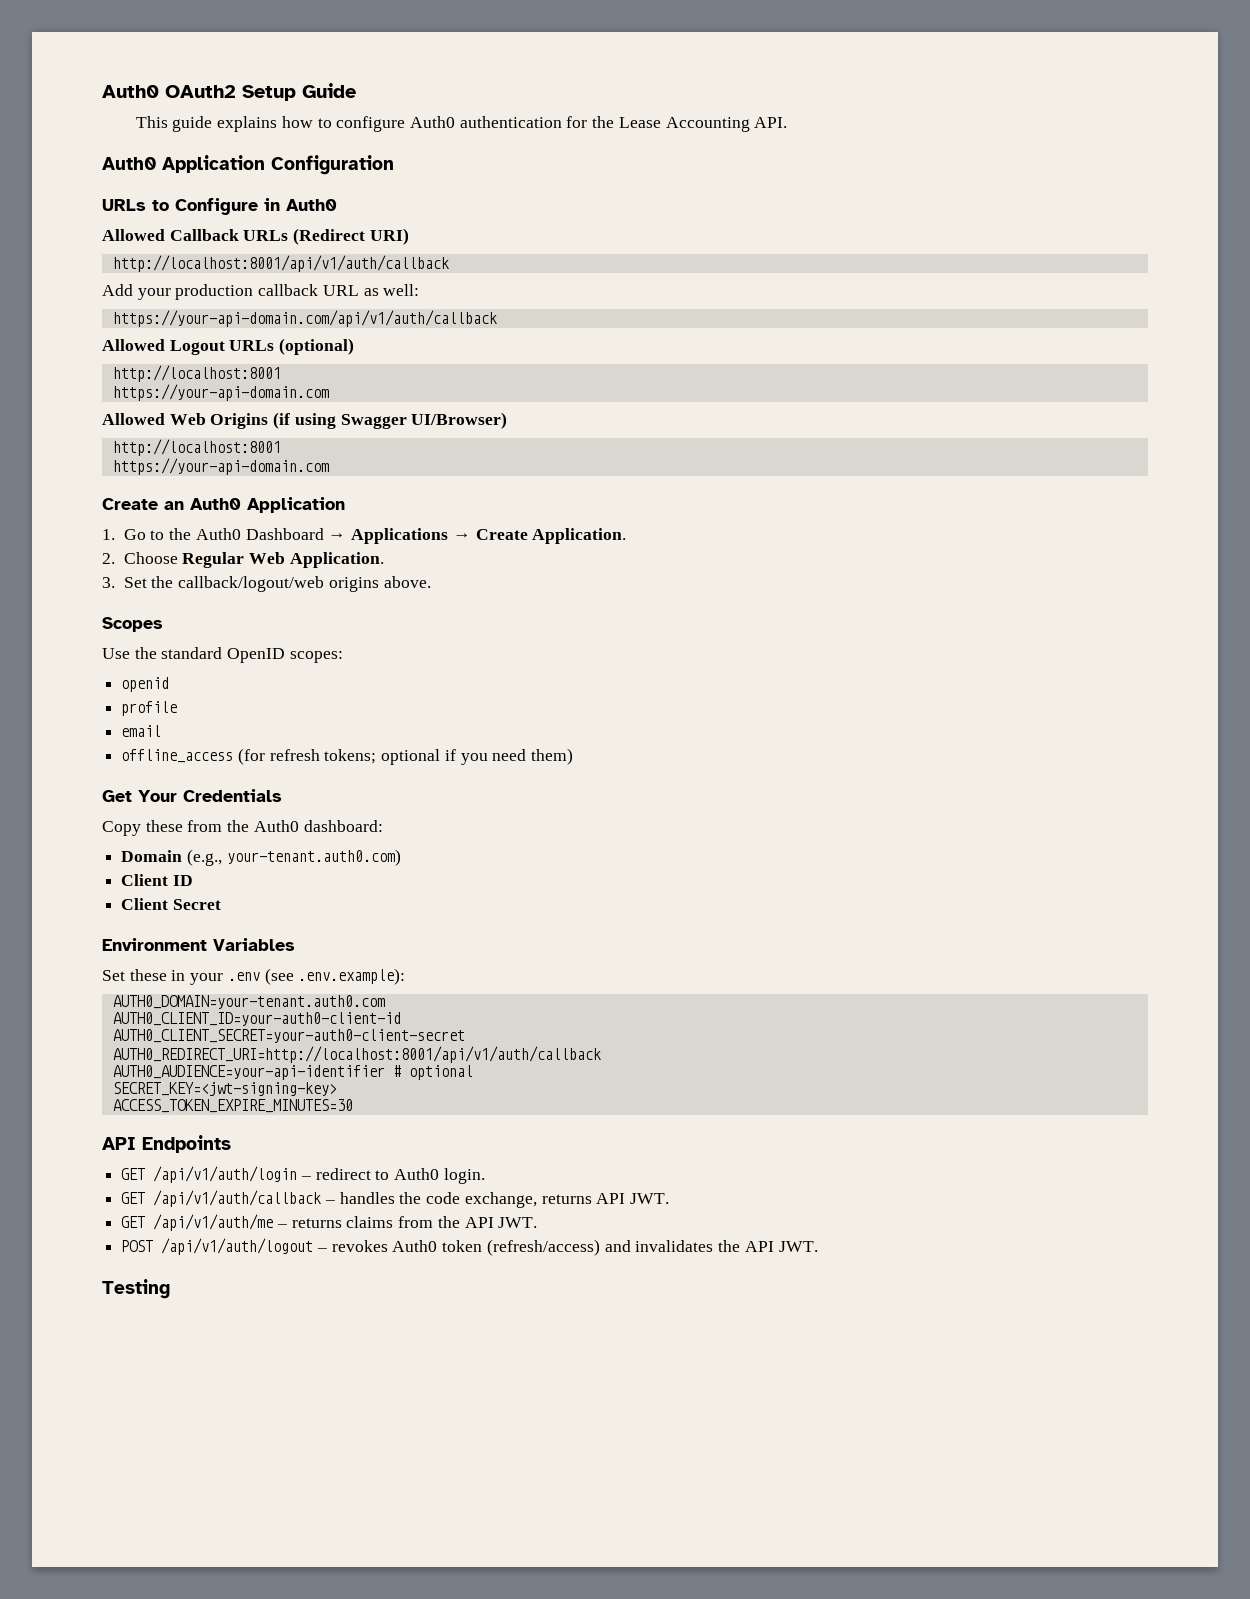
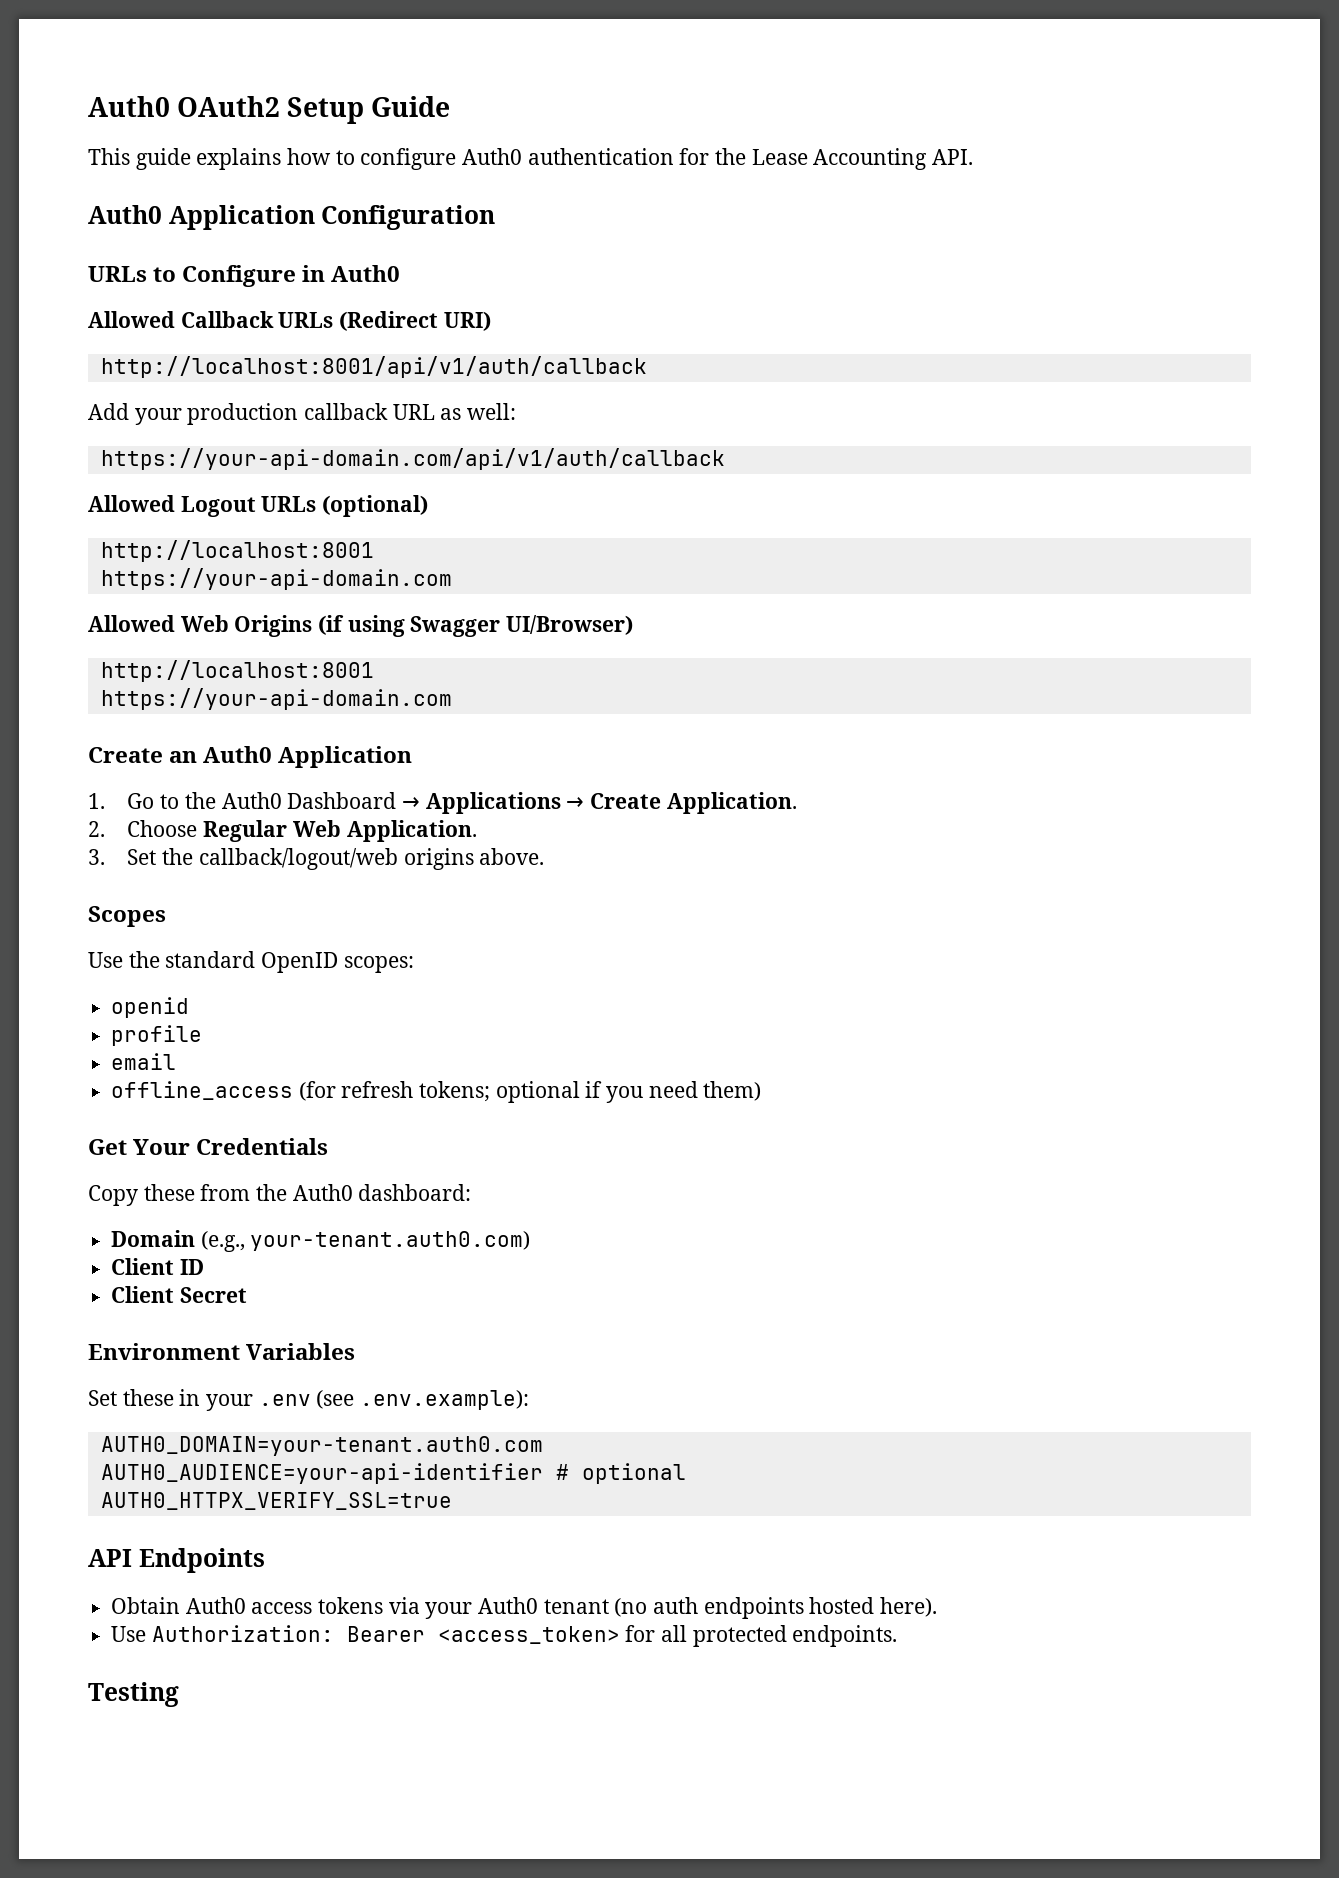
- AUTH0_CLIENT_ID=your-auth0-client-id
- AUTH0_CLIENT_SECRET=your-auth0-client-secret
- AUTH0_REDIRECT_URI=http://localhost:8001/api/v1/auth/callback
- SECRET_KEY=<jwt-signing-key>
- ACCESS_TOKEN_EXPIRE_MINUTES=30
+ AUTH0_HTTPX_VERIFY_SSL=true
- GET /api/v1/auth/login – redirect to Auth0 login.
- GET /api/v1/auth/callback – handles the code exchange, returns API JWT.
- GET /api/v1/auth/me – returns claims from the API JWT.
- POST /api/v1/auth/logout – revokes Auth0 token (refresh/access) and invalidates the API JWT.
+ Obtain Auth0 access tokens via your Auth0 tenant (no auth endpoints hosted here).
+ Use Authorization: Bearer <access_token> for all protected endpoints.

